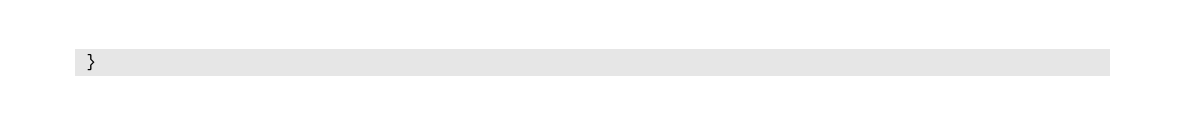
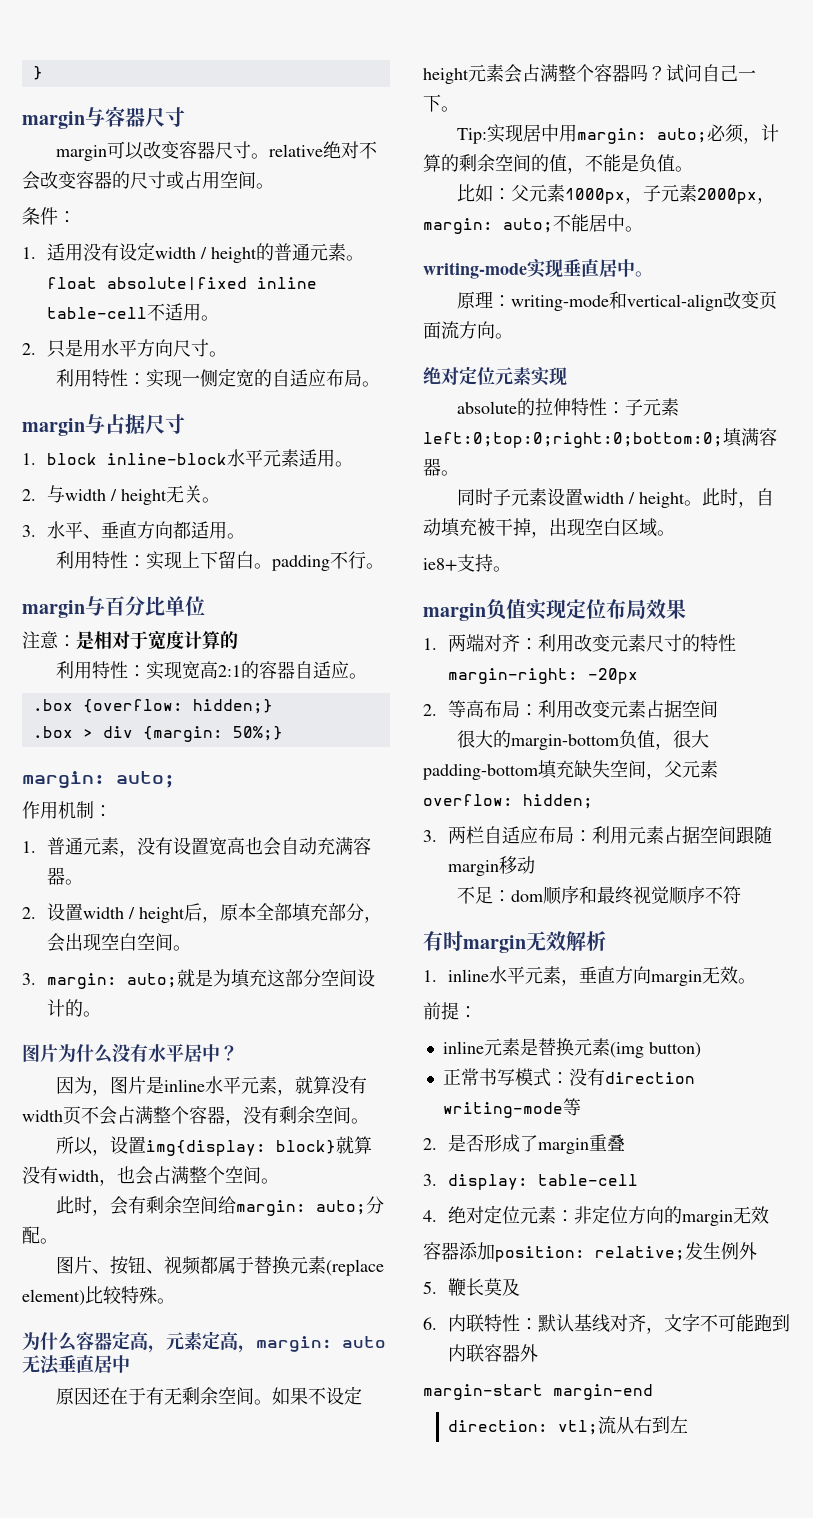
+ margin与容器尺寸
+ margin可以改变容器尺寸。relative绝对不会改变容器的尺寸或占用空间。
+ 条件：
+ 1.适用没有设定width / height的普通元素。float absolute|fixed inline table-cell不适用。
+ 2.只是用水平方向尺寸。
+ 利用特性：实现一侧定宽的自适应布局。
+ margin与占据尺寸
+ 1. block inline-block水平元素适用。
+ 2.与width / height无关。
+ 3.水平、垂直方向都适用。
+ 利用特性：实现上下留白。padding不行。
+ margin与百分比单位
+ 注意：是相对于宽度计算的
+ 利用特性：实现宽高2:1的容器自适应。
+ .box {overflow: hidden;}
+ .box > div {margin: 50%;}
+ margin: auto;
+ 作用机制：
+ 1.普通元素，没有设置宽高也会自动充满容器。
+ 2.设置width / height后，原本全部填充部分，会出现空白空间。
+ 3. margin: auto;就是为填充这部分空间设计的。
+ 图片为什么没有水平居中？
+ 因为，图片是inline水平元素，就算没有width页不会占满整个容器，没有剩余空间。
+ 所以，设置img{display: block}就算没有width，也会占满整个空间。
+ 此时，会有剩余空间给margin: auto;分配。
+ 图片、按钮、视频都属于替换元素(replace element)比较特殊。
+ 为什么容器定高，元素定高，margin: auto无法垂直居中
+ 原因还在于有无剩余空间。如果不设定height元素会占满整个容器吗？试问自己一下。
+ Tip:实现居中用margin: auto;必须，计算的剩余空间的值，不能是负值。
+ 比如：父元素1000px，子元素2000px，margin: auto;不能居中。
+ writing-mode实现垂直居中。
+ 原理：writing-mode和vertical-align改变页面流方向。
+ 绝对定位元素实现
+ absolute的拉伸特性：子元素left:0;top:0;right:0;bottom:0;填满容器。
+ 同时子元素设置width / height。此时，自动填充被干掉，出现空白区域。
+ ie8+支持。
+ margin负值实现定位布局效果
+ 1.两端对齐：利用改变元素尺寸的特性margin-right: -20px
+ 2.等高布局：利用改变元素占据空间
+ 很大的margin-bottom负值，很大padding-bottom填充缺失空间，父元素overflow: hidden;
+ 3.两栏自适应布局：利用元素占据空间跟随margin移动
+ 不足：dom顺序和最终视觉顺序不符
+ 有时margin无效解析
+ 1. inline水平元素，垂直方向margin无效。
+ 前提：
+ inline元素是替换元素(img button)
+ 正常书写模式：没有direction writing-mode等
+ 2.是否形成了margin重叠
+ 3. display: table-cell
+ 4.绝对定位元素：非定位方向的margin无效
+ 容器添加position: relative;发生例外
+ 5.鞭长莫及
+ 6.内联特性：默认基线对齐，文字不可能跑到内联容器外
+ margin-start margin-end
+ direction: vtl;流从右到左

